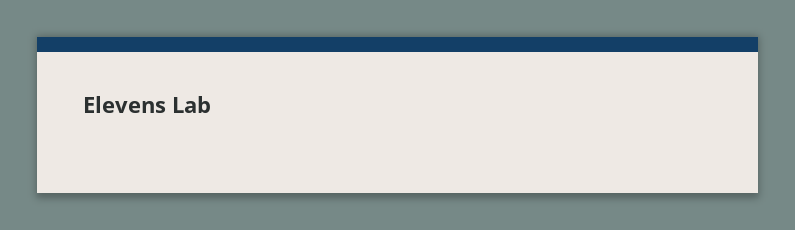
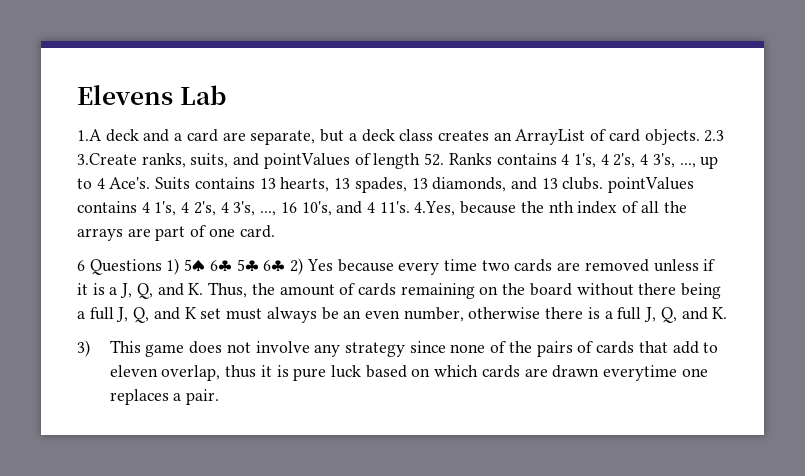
+ 1.A deck and a card are separate, but a deck class creates an ArrayList of card objects. 2.3 3.Create ranks, suits, and pointValues of length 52. Ranks contains 4 1's, 4 2's, 4 3's, ..., up to 4 Ace's. Suits contains 13 hearts, 13 spades, 13 diamonds, and 13 clubs. pointValues contains 4 1's, 4 2's, 4 3's, ..., 16 10's, and 4 11's. 4.Yes, because the nth index of all the arrays are part of one card.
+ 6 Questions 1) 5♠ 6♣ 5♣ 6♣ 2) Yes because every time two cards are removed unless if it is a J, Q, and K. Thus, the amount of cards remaining on the board without there being a full J, Q, and K set must always be an even number, otherwise there is a full J, Q, and K.
+ 3) This game does not involve any strategy since none of the pairs of cards that add to eleven overlap, thus it is pure luck based on which cards are drawn everytime one replaces a pair.

